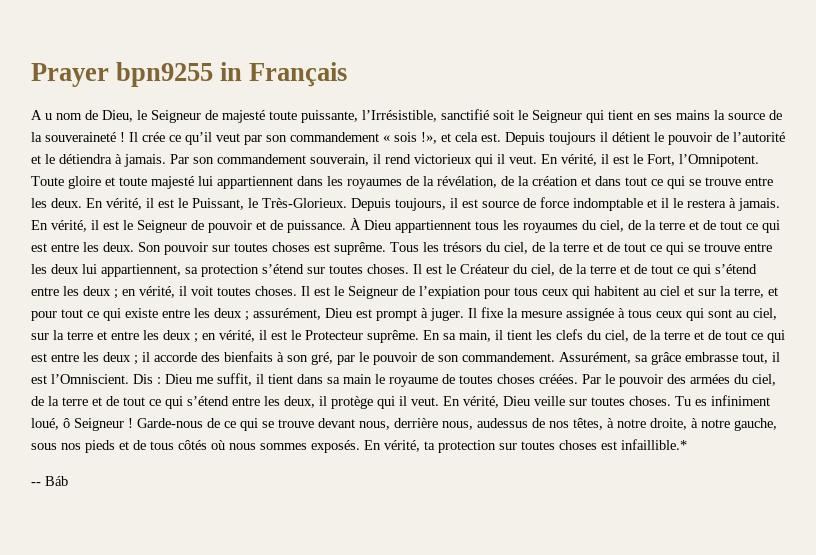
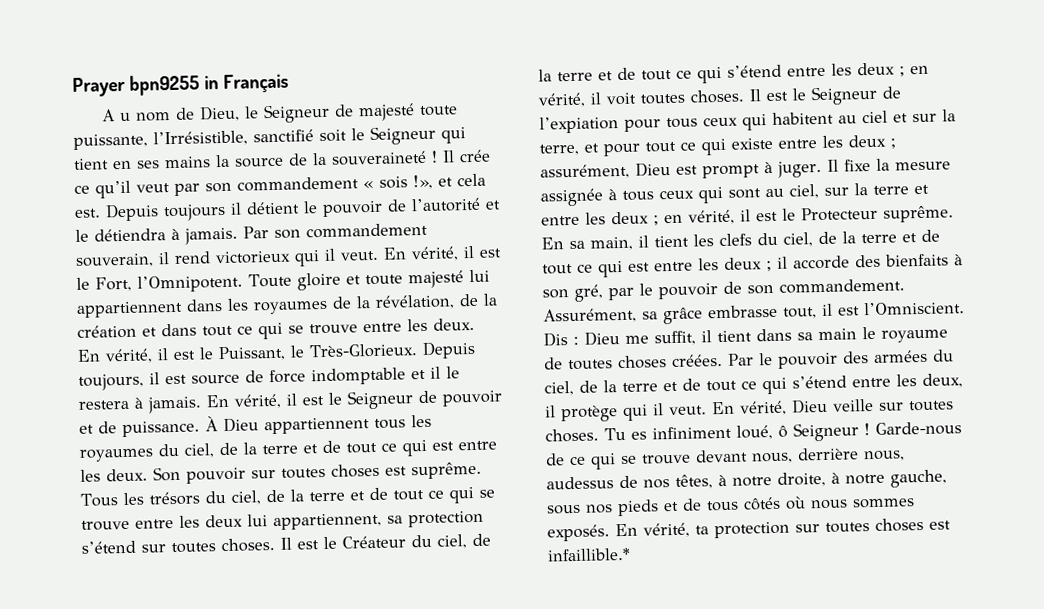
- -- Báb

